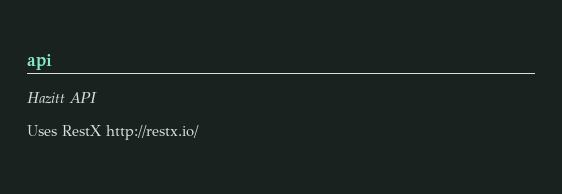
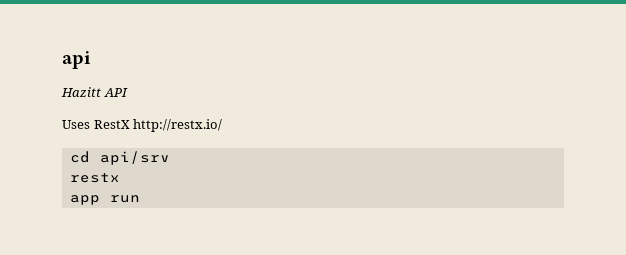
+ cd api/srv
+ restx
+ app run

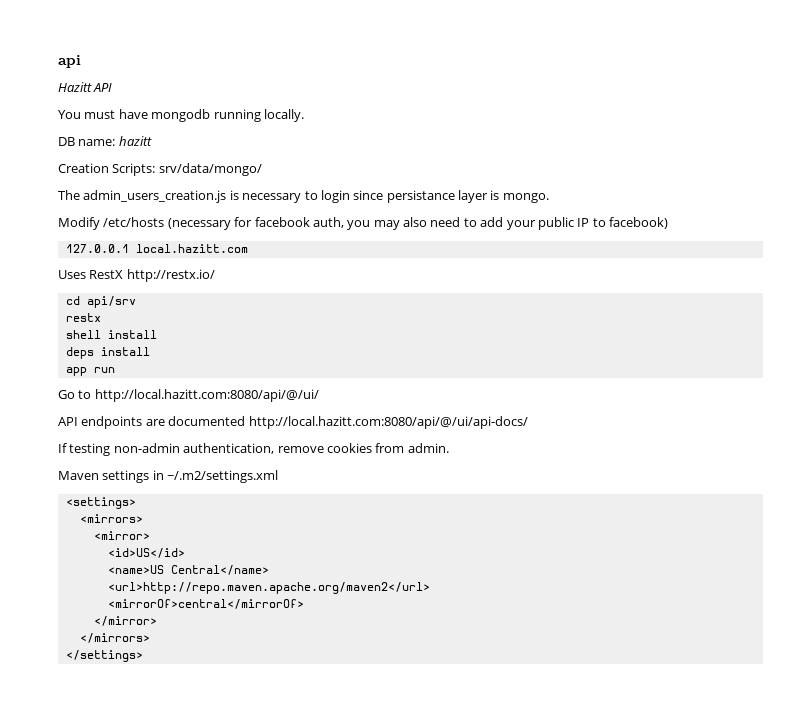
+ You must have mongodb running locally.
+ DB name: hazitt
+ Creation Scripts: srv/data/mongo/
+ The admin_users_creation.js is necessary to login since persistance layer is mongo.
+ Modify /etc/hosts (necessary for facebook auth, you may also need to add your public IP to facebook)
+ 127.0.0.1 local.hazitt.com
+ shell install
+ deps install
  app run
+ Go to http://local.hazitt.com:8080/api/@/ui/
+ API endpoints are documented http://local.hazitt.com:8080/api/@/ui/api-docs/
+ If testing non-admin authentication, remove cookies from admin.
+ Maven settings in ~/.m2/settings.xml
+ <settings>
+ <mirrors>
+ <mirror>
+ <id>US</id>
+ <name>US Central</name>
+ <url>http://repo.maven.apache.org/maven2</url>
+ <mirrorOf>central</mirrorOf>
+ </mirror>
+ </mirrors>
+ </settings>

